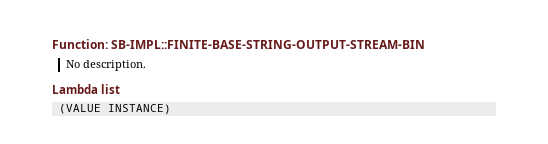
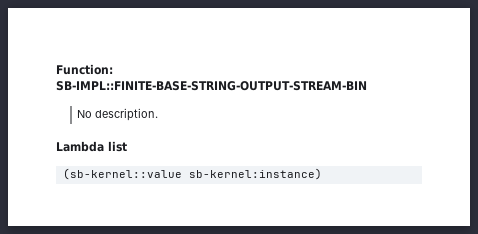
- (VALUE INSTANCE)
+ (sb-kernel::value sb-kernel:instance)

